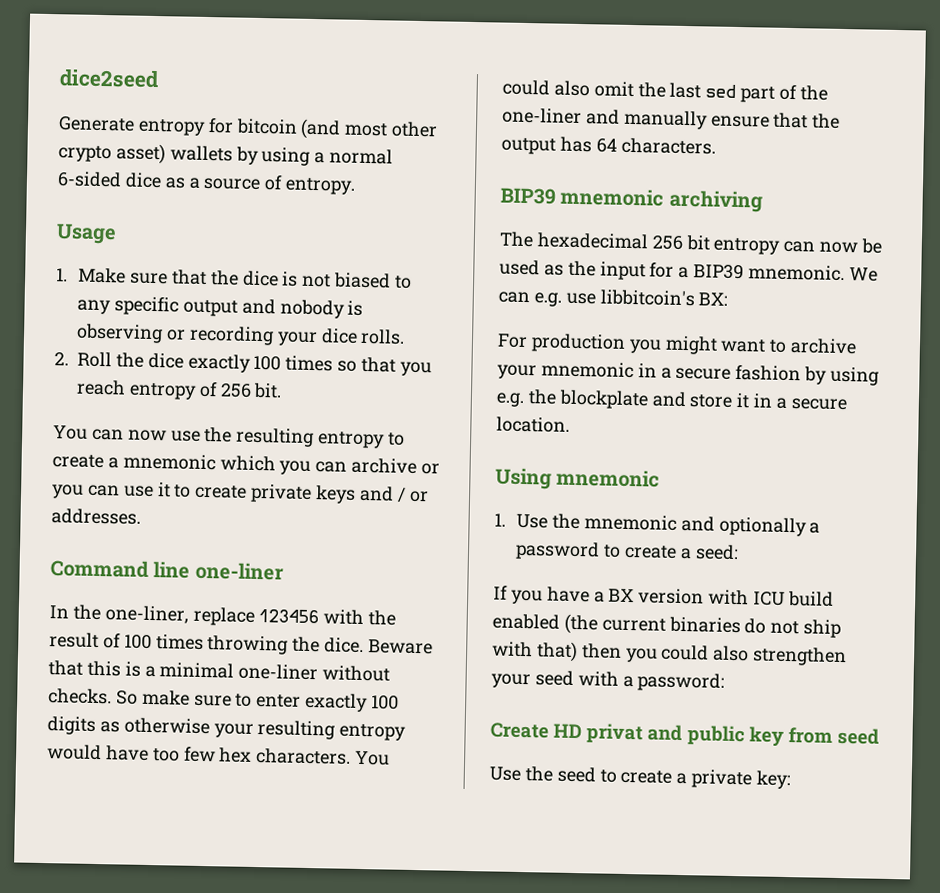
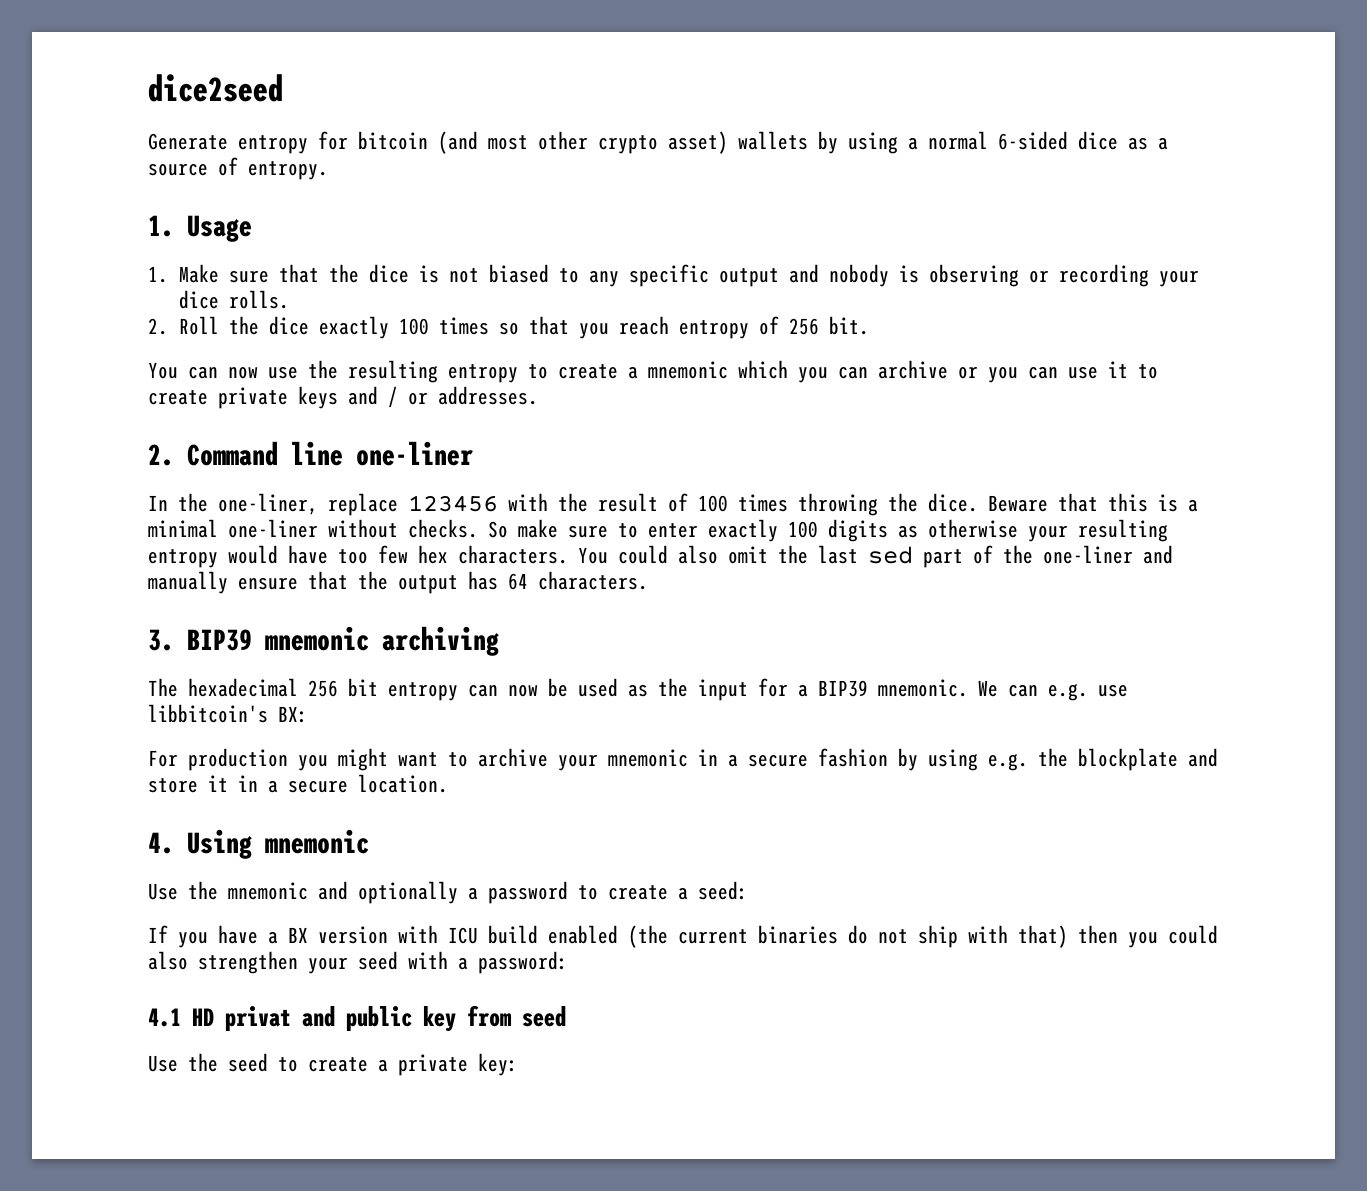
- Usage
+ 1. Usage
- Command line one-liner
+ 2. Command line one-liner
- BIP39 mnemonic archiving
+ 3. BIP39 mnemonic archiving
- Using mnemonic
+ 4. Using mnemonic
- 1. Use the mnemonic and optionally a password to create a seed:
+ Use the mnemonic and optionally a password to create a seed:
- Create HD privat and public key from seed
+ 4.1 HD privat and public key from seed

